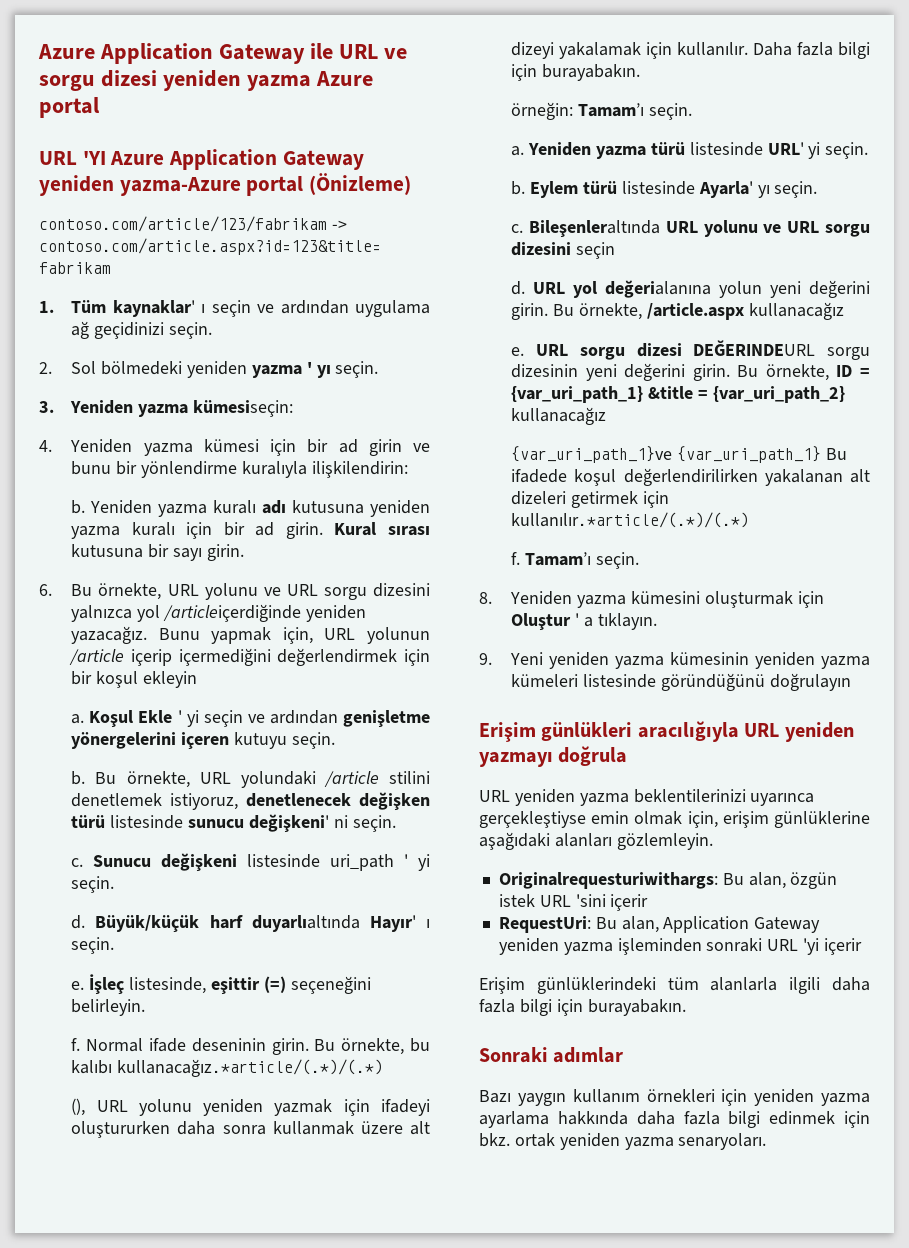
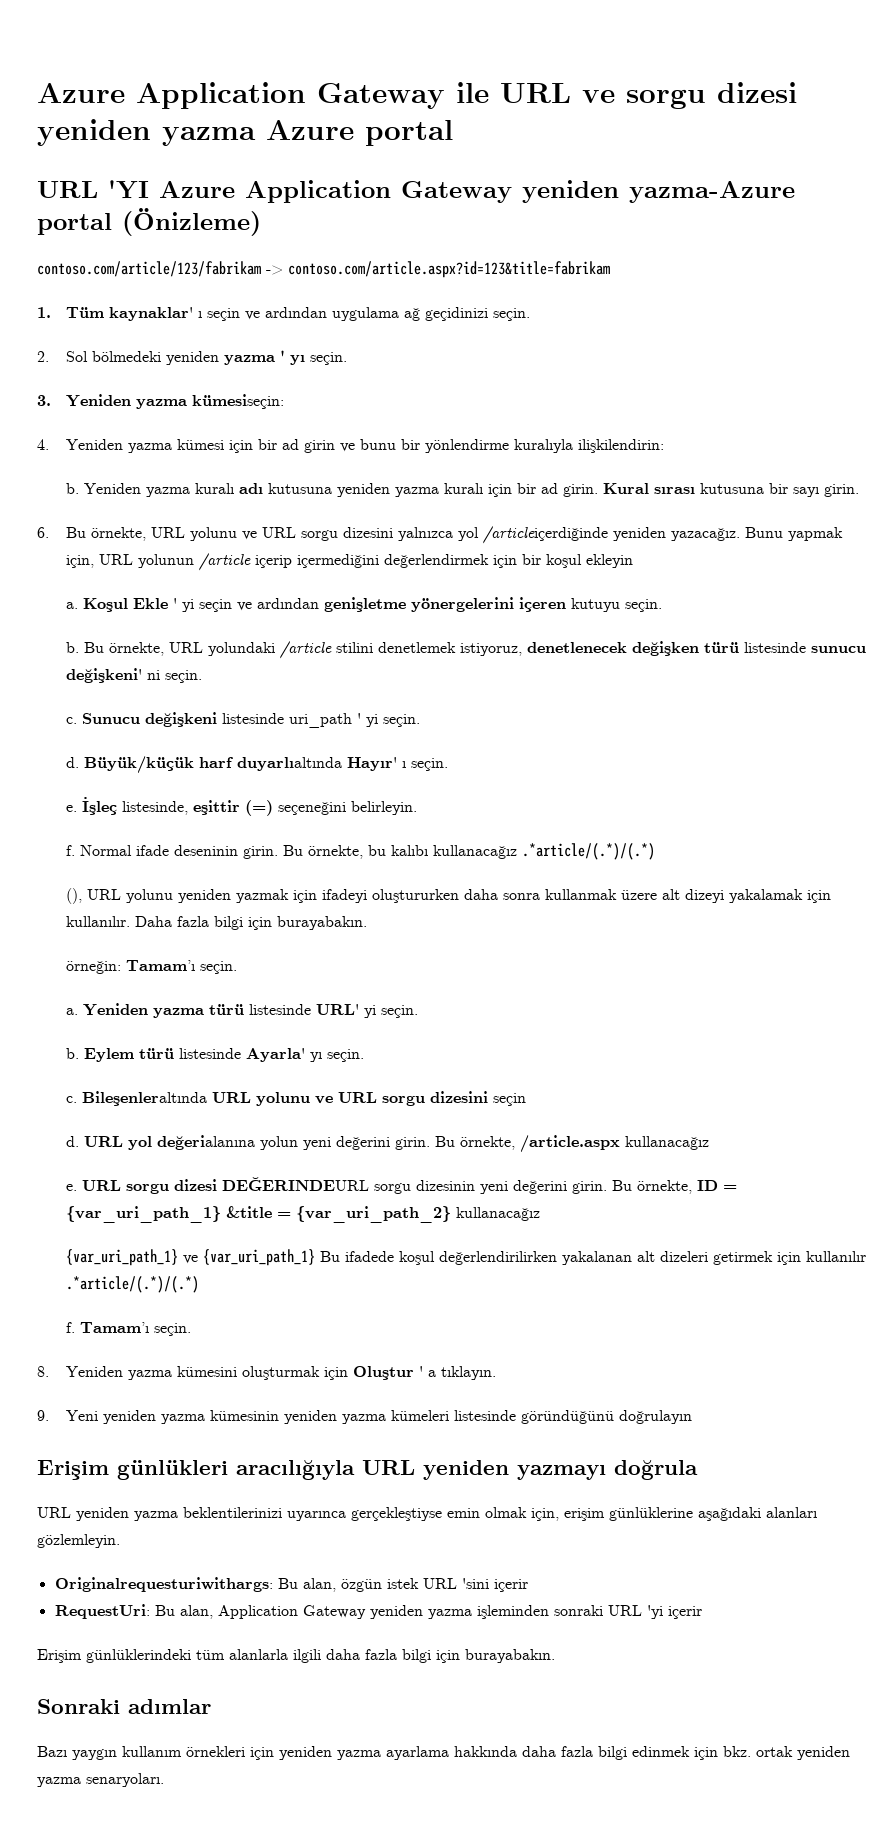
- Bu örnekte, bu kalıbı kullanacağız.*article/(.*)/(.*)
+ Bu örnekte, bu kalıbı kullanacağız .*article/(.*)/(.*)
- {var_uri_path_1}ve {var_uri_path_1} Bu ifadede koşul değerlendirilirken yakalanan alt dizeleri getirmek için kullanılır.*article/(.*)/(.*)
+ {var_uri_path_1} ve {var_uri_path_1} Bu ifadede koşul değerlendirilirken yakalanan alt dizeleri getirmek için kullanılır .*article/(.*)/(.*)

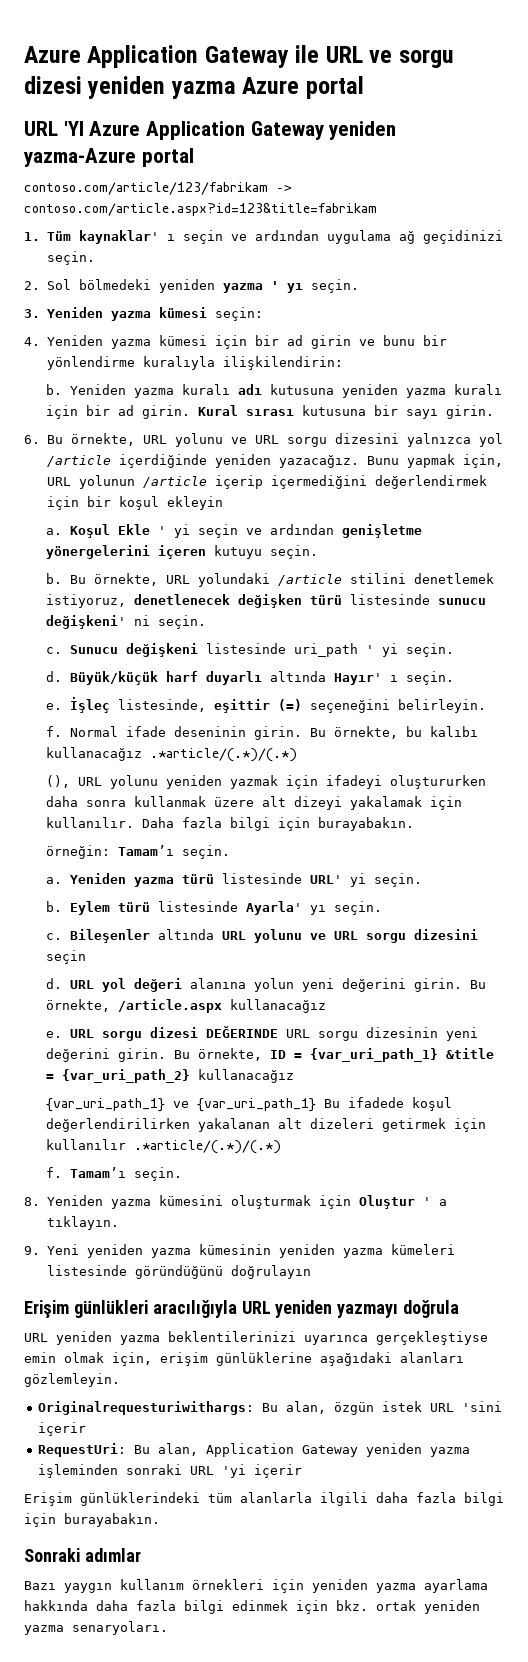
- URL 'YI Azure Application Gateway yeniden yazma-Azure portal (Önizleme)
+ URL 'YI Azure Application Gateway yeniden yazma-Azure portal
- 3. Yeniden yazma kümesiseçin:
+ 3. Yeniden yazma kümesi seçin:
- 6. Bu örnekte, URL yolunu ve URL sorgu dizesini yalnızca yol /articleiçerdiğinde yeniden yazacağız.
+ 6. Bu örnekte, URL yolunu ve URL sorgu dizesini yalnızca yol /article içerdiğinde yeniden yazacağız.
- Büyük/küçük harf duyarlıaltında Hayır' ı seçin.
+ Büyük/küçük harf duyarlı altında Hayır' ı seçin.
- Bileşenleraltında URL yolunu ve URL sorgu dizesini seçin
+ Bileşenler altında URL yolunu ve URL sorgu dizesini seçin
- URL yol değerialanına yolun yeni değerini girin.
+ URL yol değeri alanına yolun yeni değerini girin.
- URL sorgu dizesi DEĞERINDEURL sorgu dizesinin yeni değerini girin.
+ URL sorgu dizesi DEĞERINDE URL sorgu dizesinin yeni değerini girin.

